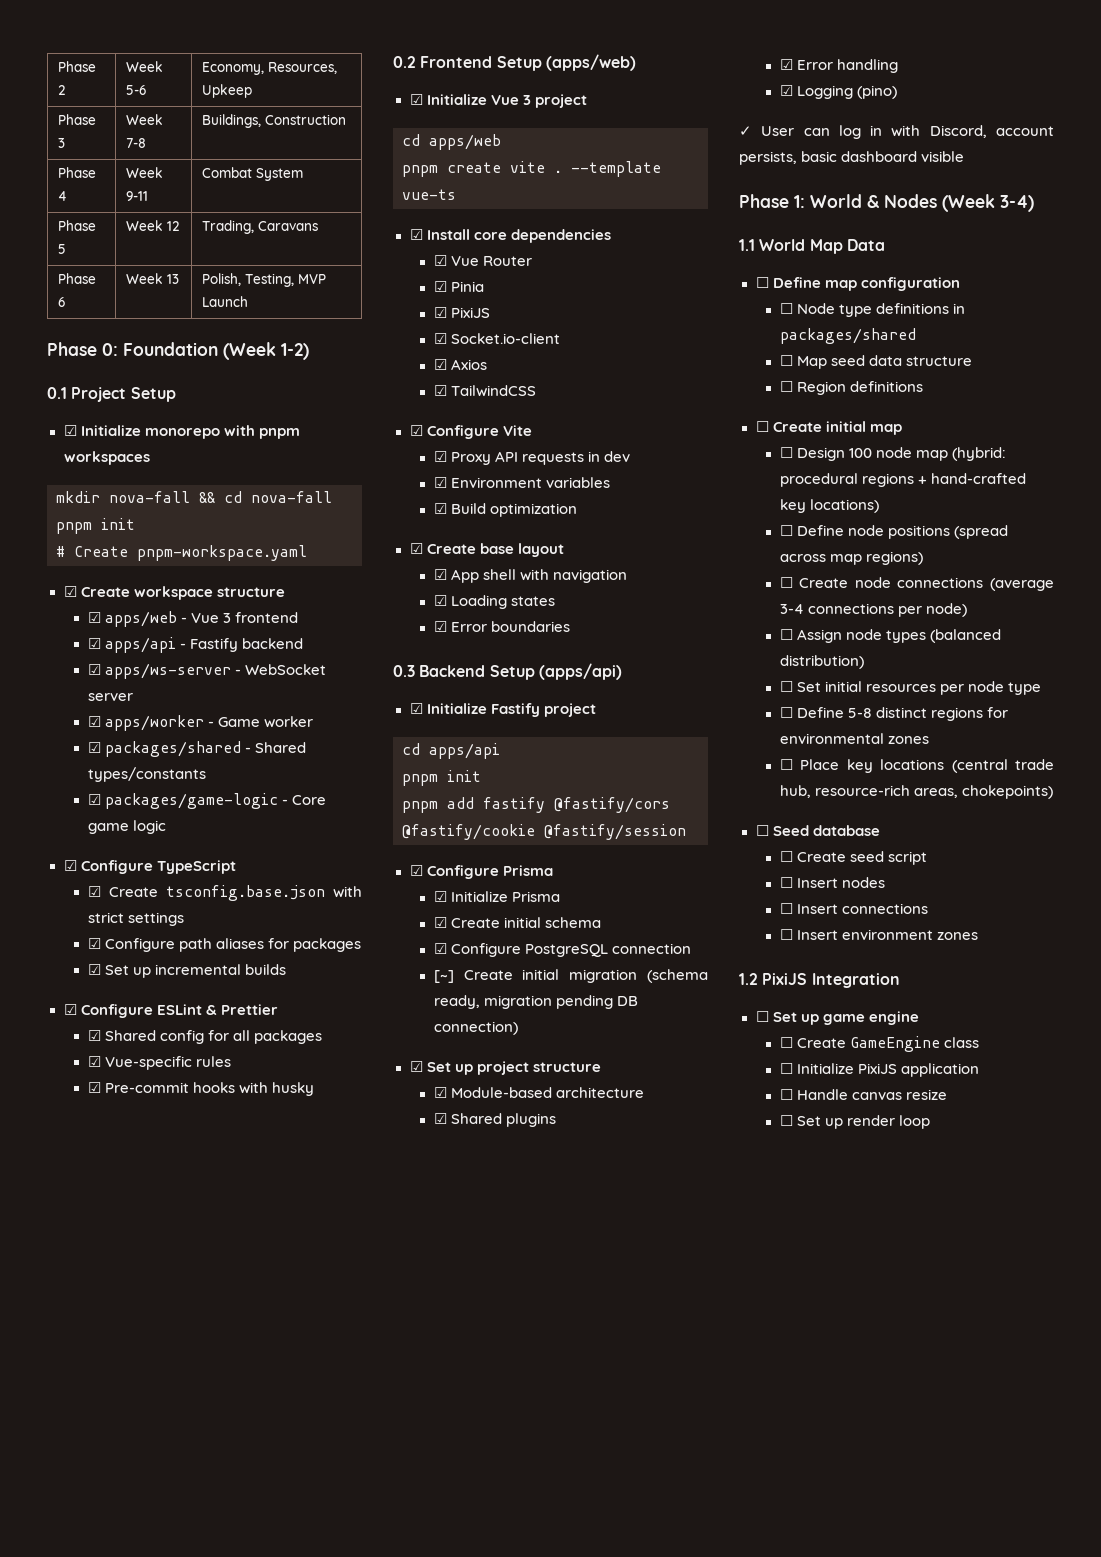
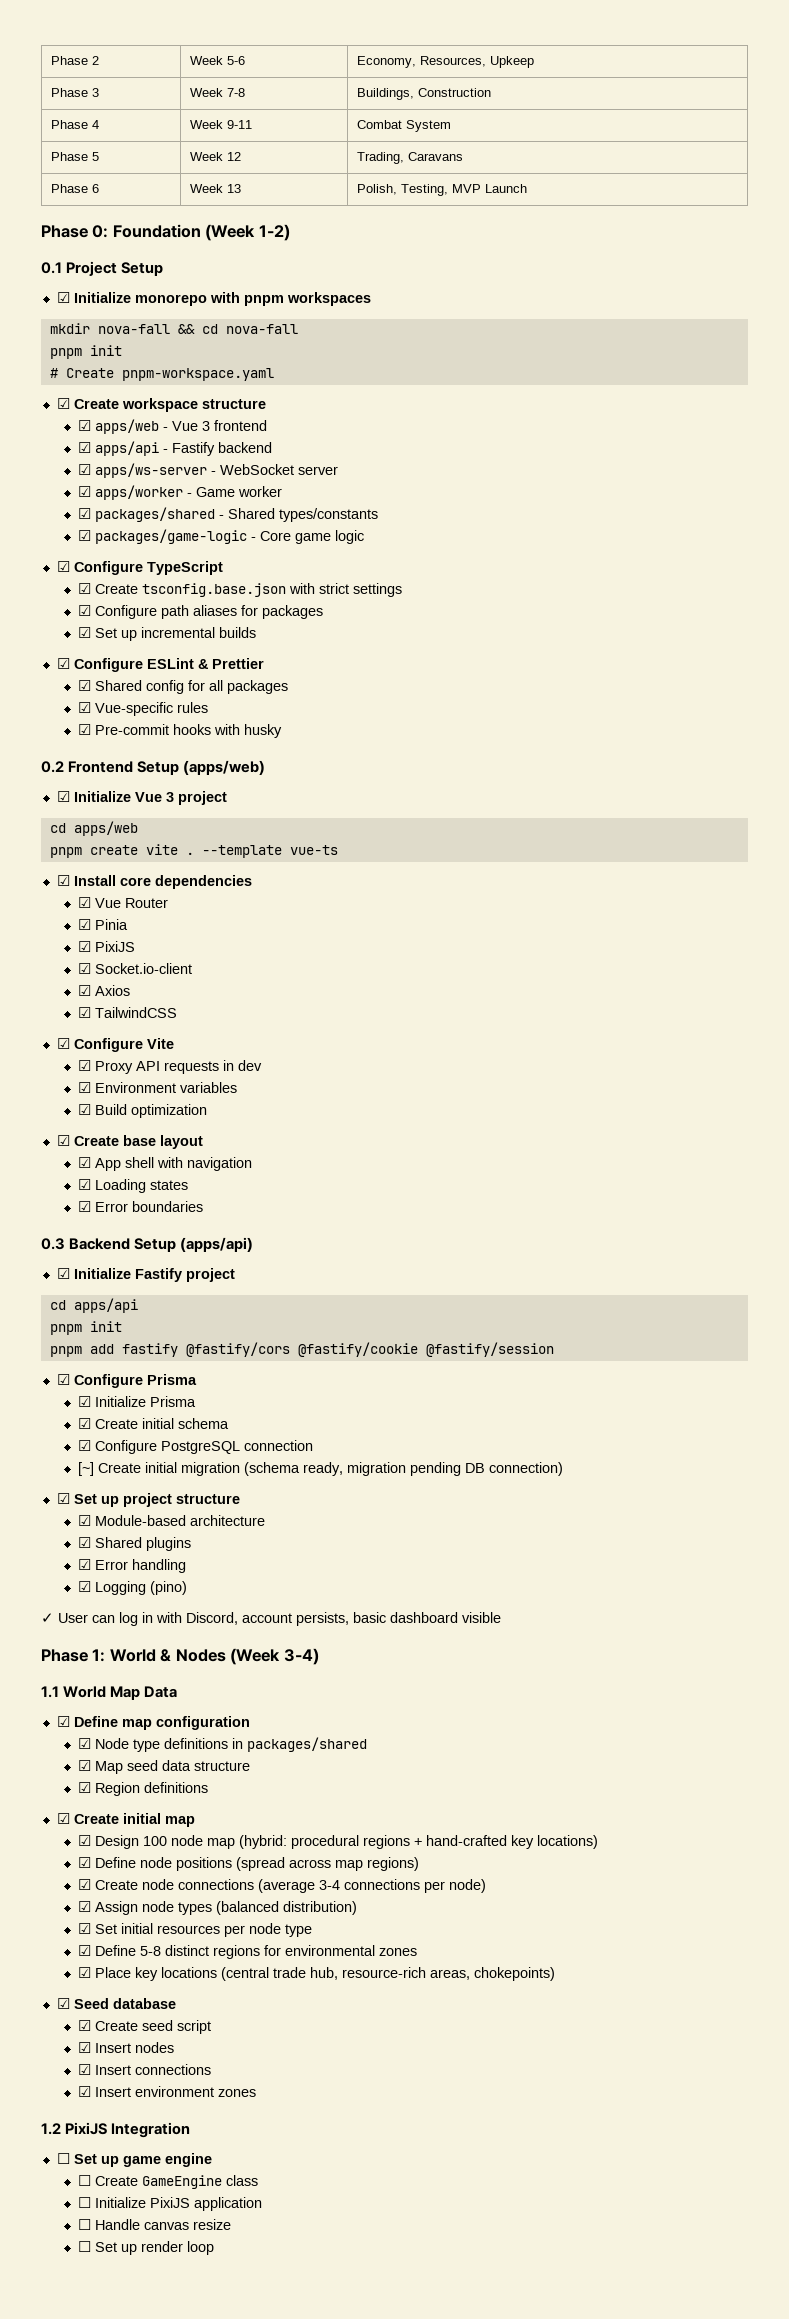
- ☐ Define map configuration
+ ☑ Define map configuration
- ☐ Node type definitions in packages/shared
+ ☑ Node type definitions in packages/shared
- ☐ Map seed data structure
+ ☑ Map seed data structure
- ☐ Region definitions
+ ☑ Region definitions
- ☐ Create initial map
+ ☑ Create initial map
- ☐ Design 100 node map (hybrid: procedural regions + hand-crafted key locations)
+ ☑ Design 100 node map (hybrid: procedural regions + hand-crafted key locations)
- ☐ Define node positions (spread across map regions)
+ ☑ Define node positions (spread across map regions)
- ☐ Create node connections (average 3-4 connections per node)
+ ☑ Create node connections (average 3-4 connections per node)
- ☐ Assign node types (balanced distribution)
+ ☑ Assign node types (balanced distribution)
- ☐ Set initial resources per node type
+ ☑ Set initial resources per node type
- ☐ Define 5-8 distinct regions for environmental zones
+ ☑ Define 5-8 distinct regions for environmental zones
- ☐ Place key locations (central trade hub, resource-rich areas, chokepoints)
+ ☑ Place key locations (central trade hub, resource-rich areas, chokepoints)
- ☐ Seed database
+ ☑ Seed database
- ☐ Create seed script
+ ☑ Create seed script
- ☐ Insert nodes
+ ☑ Insert nodes
- ☐ Insert connections
+ ☑ Insert connections
- ☐ Insert environment zones
+ ☑ Insert environment zones

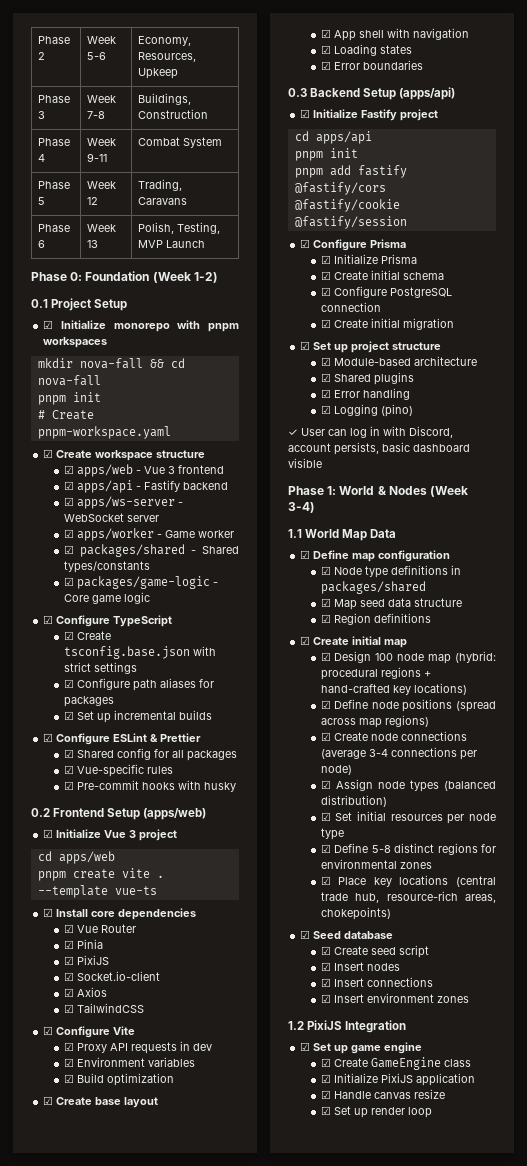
- [~] Create initial migration (schema ready, migration pending DB connection)
+ ☑ Create initial migration
- ☐ Set up game engine
+ ☑ Set up game engine
- ☐ Create GameEngine class
+ ☑ Create GameEngine class
- ☐ Initialize PixiJS application
+ ☑ Initialize PixiJS application
- ☐ Handle canvas resize
+ ☑ Handle canvas resize
- ☐ Set up render loop
+ ☑ Set up render loop

